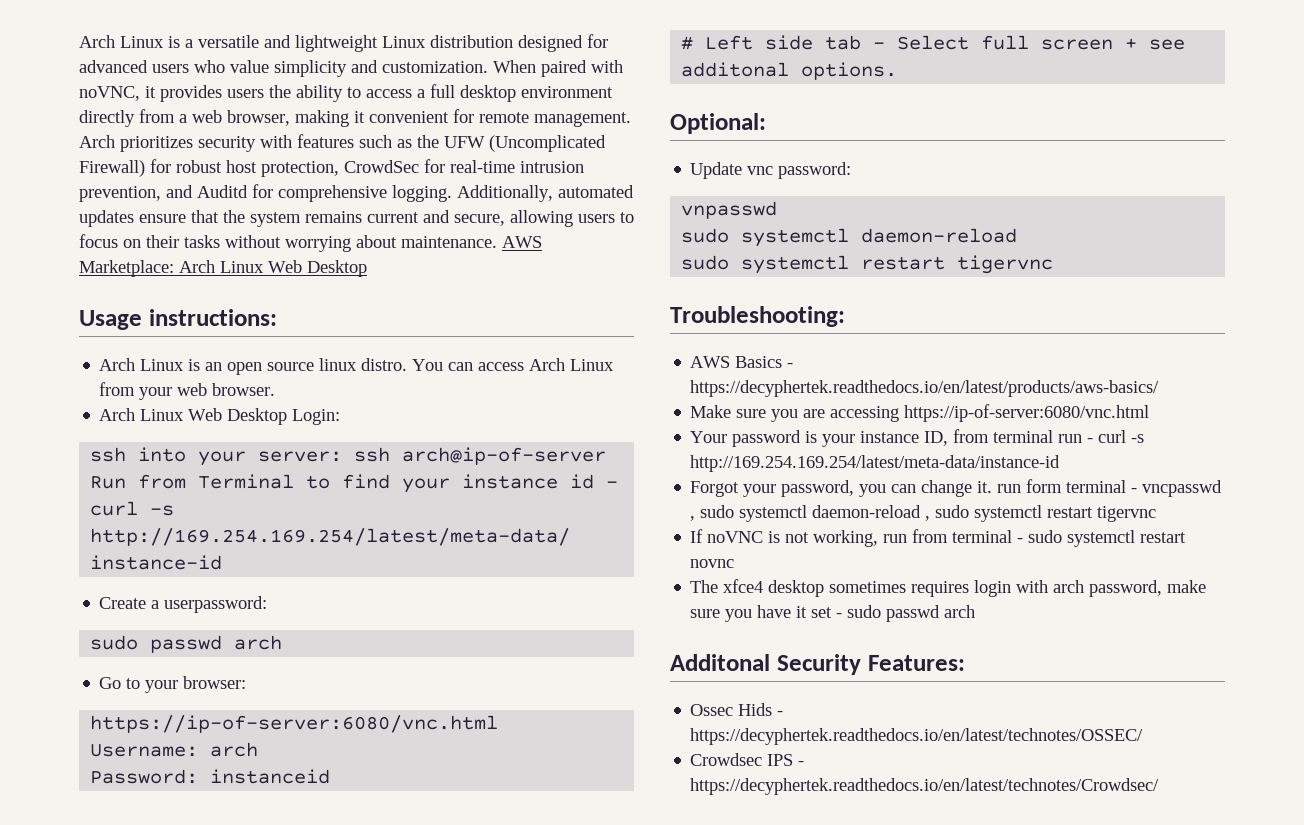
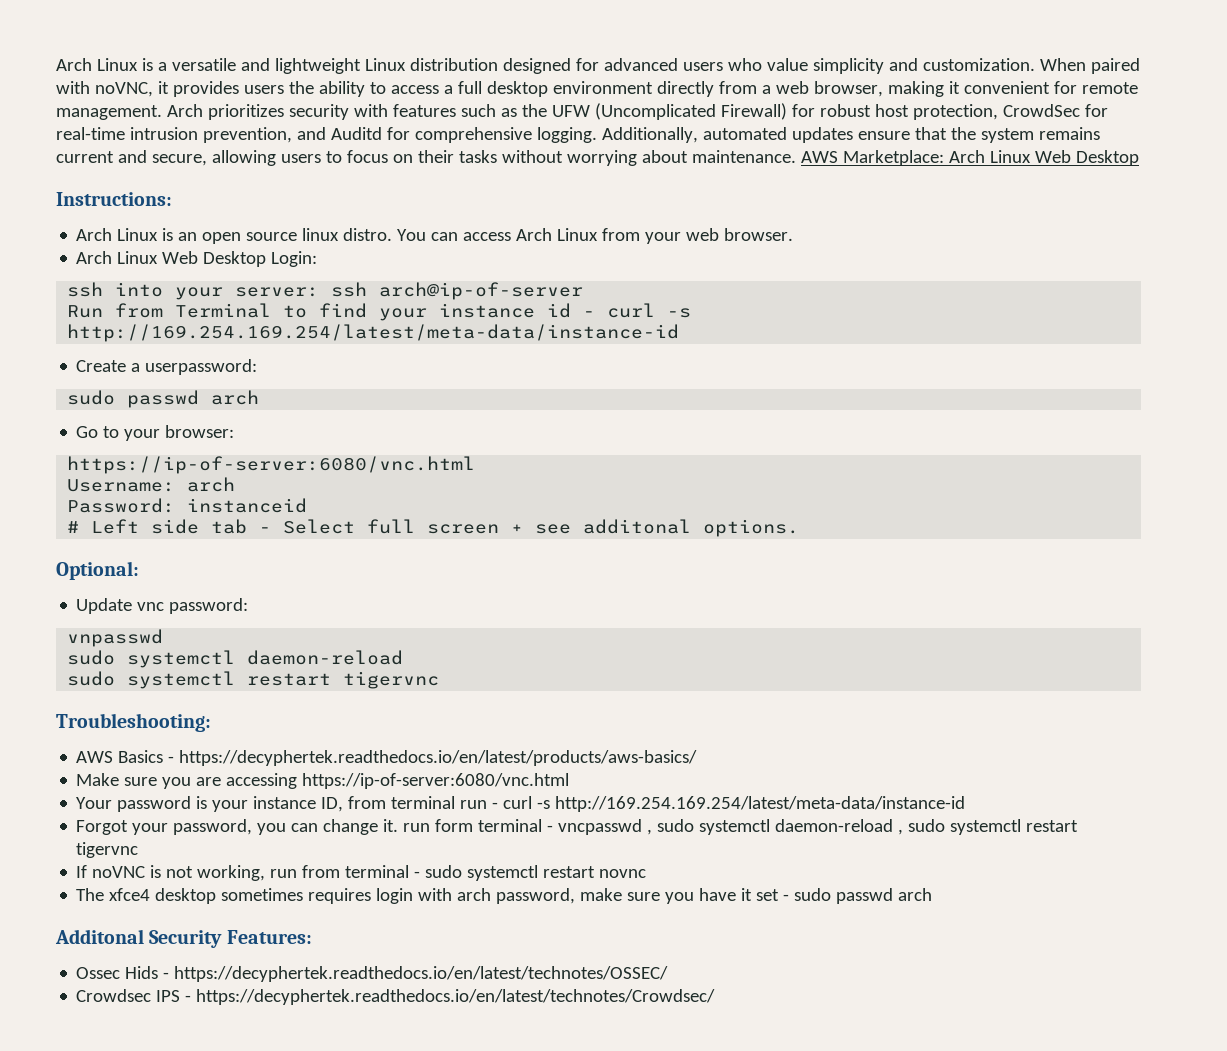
- Usage instructions:
+ Instructions:

